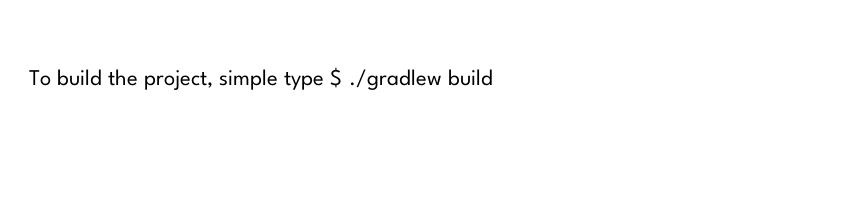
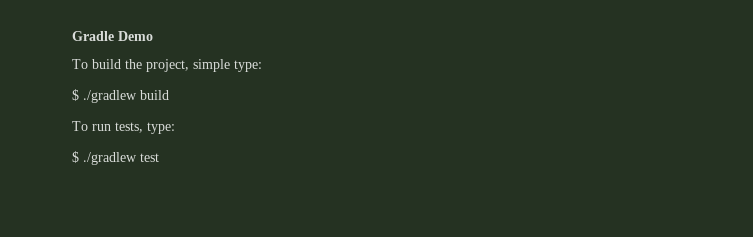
+ Gradle Demo
- To build the project, simple type $ ./gradlew build
+ To build the project, simple type:
+ $ ./gradlew build
+ To run tests, type:
+ $ ./gradlew test

